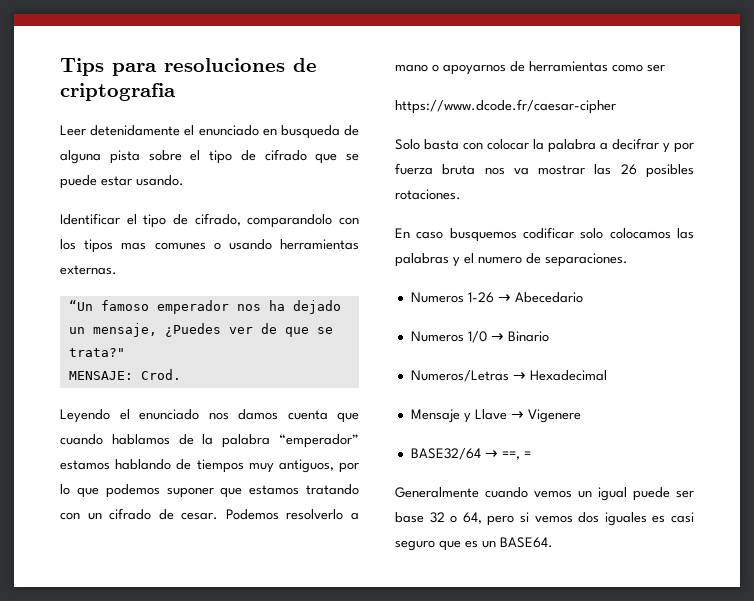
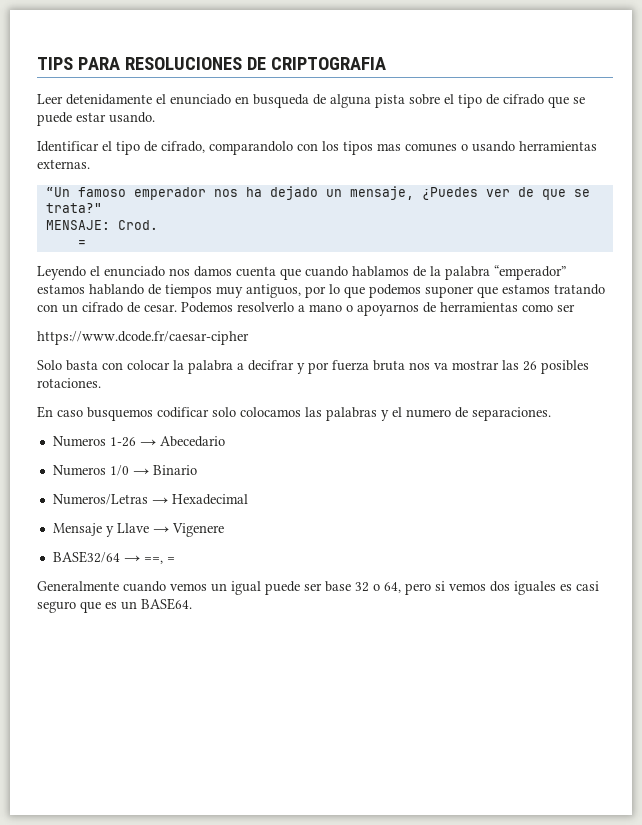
- Tips para resoluciones de criptografia
+ TIPS PARA RESOLUCIONES DE CRIPTOGRAFIA
  MENSAJE: Crod.
+ =

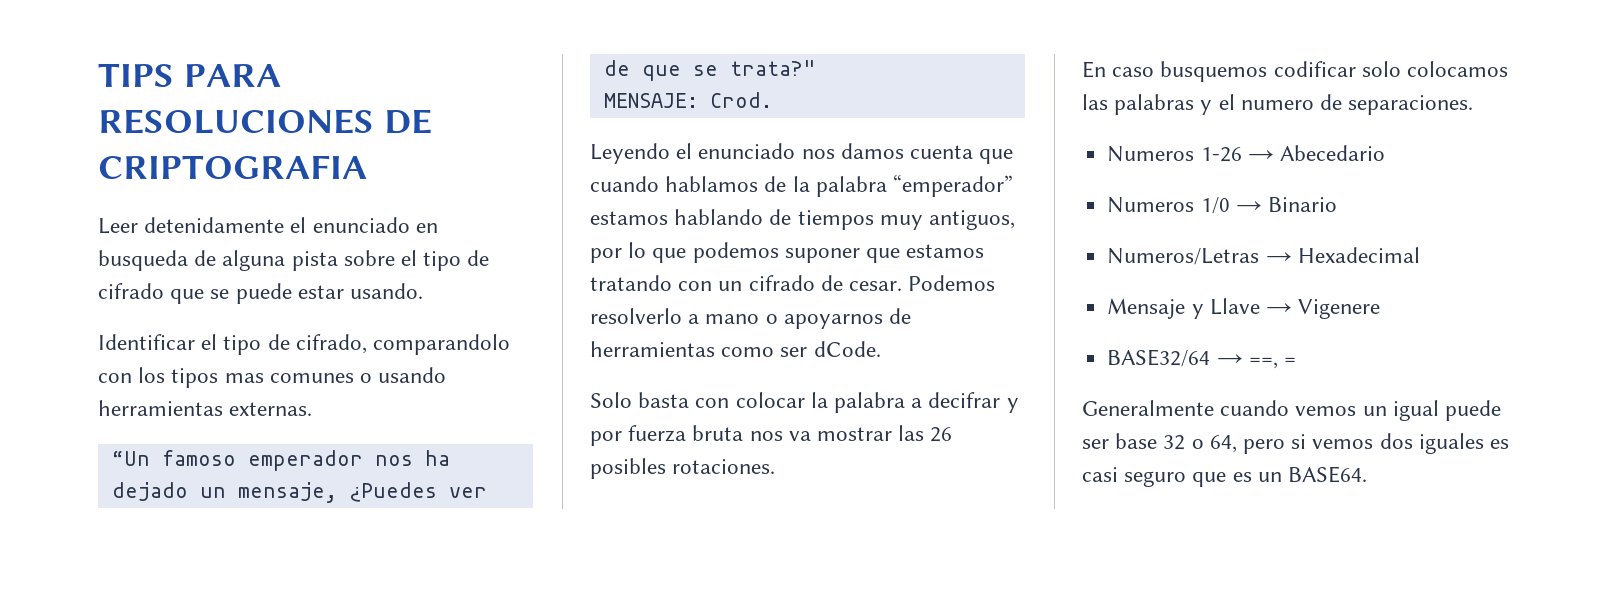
  MENSAJE: Crod.
- =
- Podemos resolverlo a mano o apoyarnos de herramientas como ser
- https://www.dcode.fr/caesar-cipher
+ Podemos resolverlo a mano o apoyarnos de herramientas como ser dCode.

